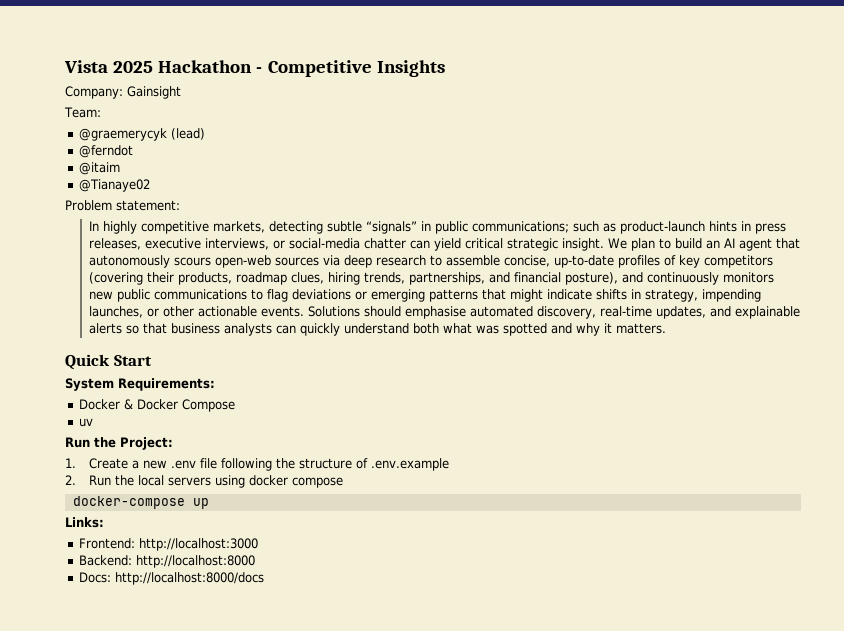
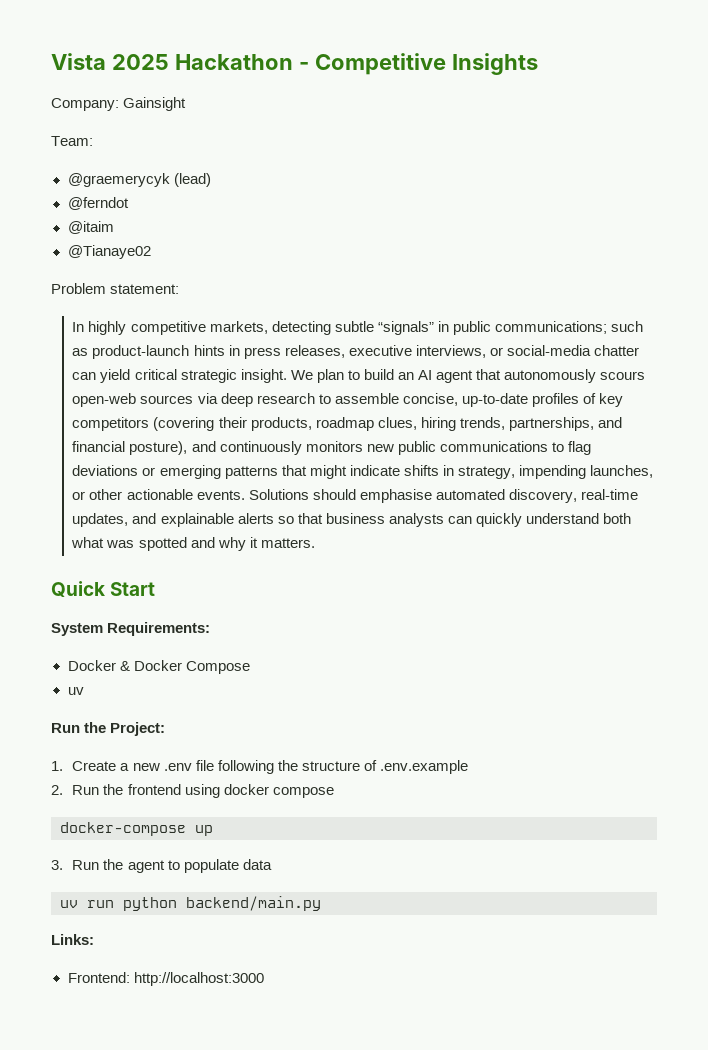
- 2. Run the local servers using docker compose
+ 2. Run the frontend using docker compose
+ 3. Run the agent to populate data
+ uv run python backend/main.py
- Backend: http://localhost:8000
- Docs: http://localhost:8000/docs

